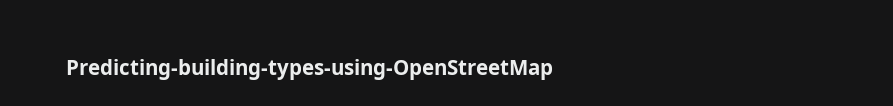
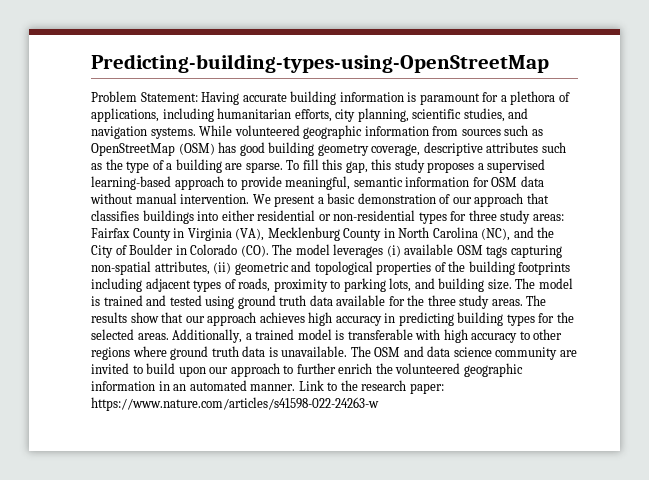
+ Problem Statement: Having accurate building information is paramount for a plethora of applications, including humanitarian efforts, city planning, scientific studies, and navigation systems. While volunteered geographic information from sources such as OpenStreetMap (OSM) has good building geometry coverage, descriptive attributes such as the type of a building are sparse. To fill this gap, this study proposes a supervised learning-based approach to provide meaningful, semantic information for OSM data without manual intervention. We present a basic demonstration of our approach that classifies buildings into either residential or non-residential types for three study areas: Fairfax County in Virginia (VA), Mecklenburg County in North Carolina (NC), and the City of Boulder in Colorado (CO). The model leverages (i) available OSM tags capturing non-spatial attributes, (ii) geometric and topological properties of the building footprints including adjacent types of roads, proximity to parking lots, and building size. The model is trained and tested using ground truth data available for the three study areas. The results show that our approach achieves high accuracy in predicting building types for the selected areas. Additionally, a trained model is transferable with high accuracy to other regions where ground truth data is unavailable. The OSM and data science community are invited to build upon our approach to further enrich the volunteered geographic information in an automated manner. Link to the research paper: https://www.nature.com/articles/s41598-022-24263-w

